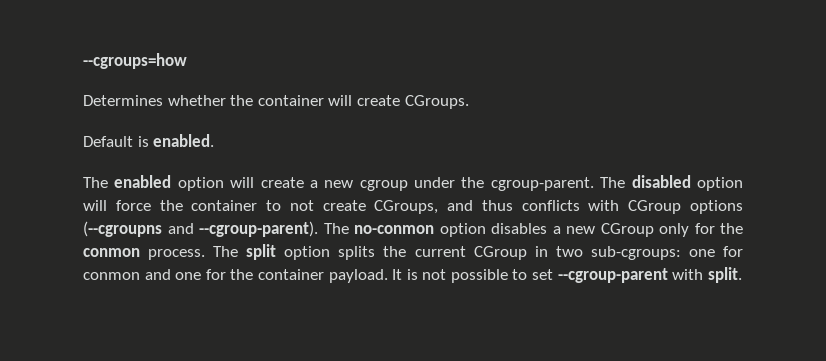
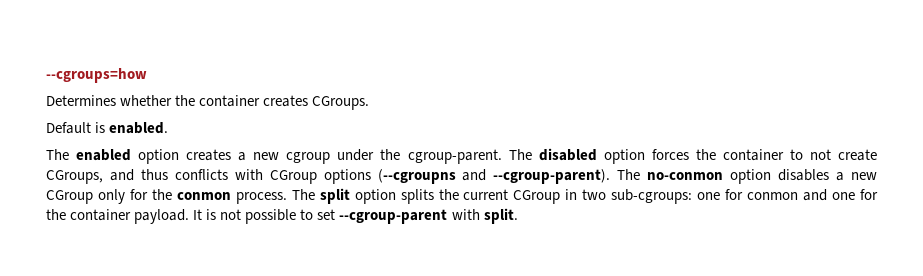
- Determines whether the container will create CGroups.
+ Determines whether the container creates CGroups.
- The enabled option will create a new cgroup under the cgroup-parent.
+ The enabled option creates a new cgroup under the cgroup-parent.
- The disabled option will force the container to not create CGroups, and thus conflicts with CGroup options (--cgroupns and --cgroup-parent).
+ The disabled option forces the container to not create CGroups, and thus conflicts with CGroup options (--cgroupns and --cgroup-parent).

